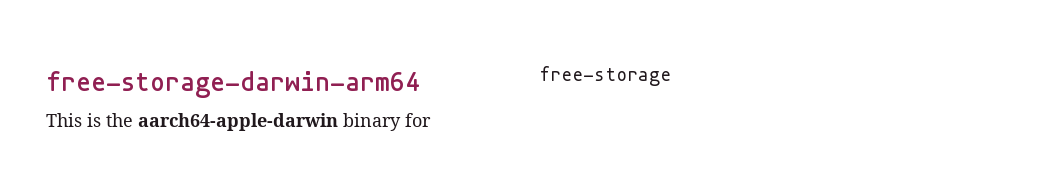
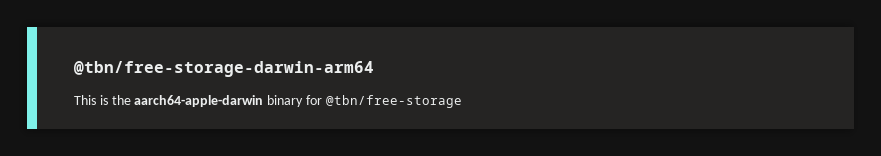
- free-storage-darwin-arm64
+ @tbn/free-storage-darwin-arm64
- This is the aarch64-apple-darwin binary for free-storage
+ This is the aarch64-apple-darwin binary for @tbn/free-storage

